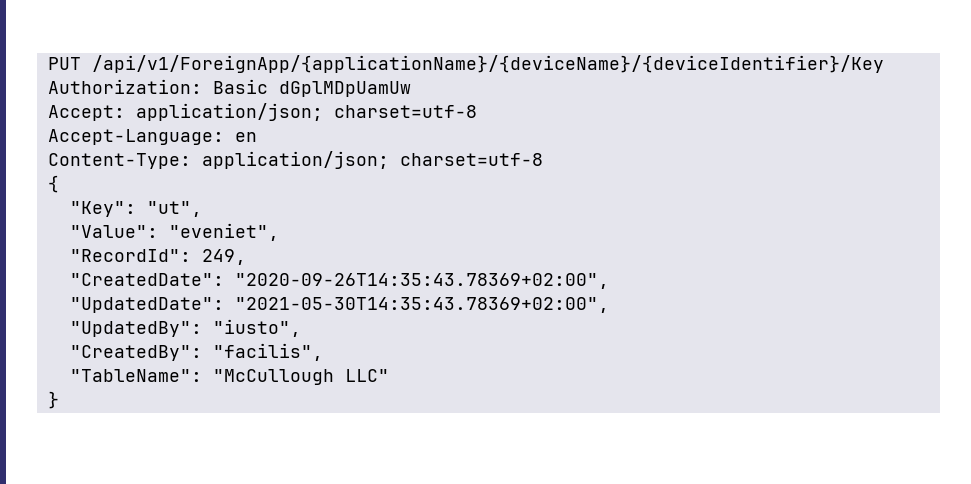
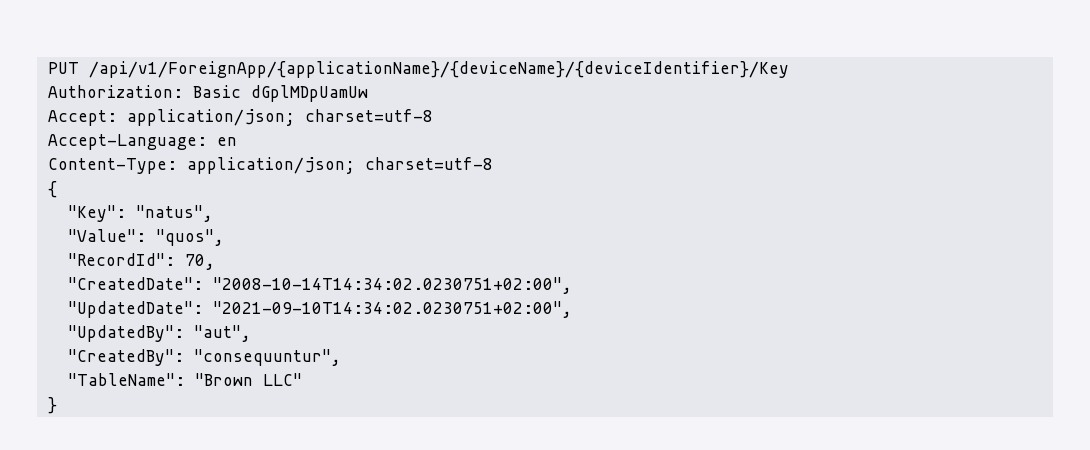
- "Key": "ut",
+ "Key": "natus",
- "Value": "eveniet",
+ "Value": "quos",
- "RecordId": 249,
+ "RecordId": 70,
- "CreatedDate": "2020-09-26T14:35:43.78369+02:00",
+ "CreatedDate": "2008-10-14T14:34:02.0230751+02:00",
- "UpdatedDate": "2021-05-30T14:35:43.78369+02:00",
+ "UpdatedDate": "2021-09-10T14:34:02.0230751+02:00",
- "UpdatedBy": "iusto",
+ "UpdatedBy": "aut",
- "CreatedBy": "facilis",
+ "CreatedBy": "consequuntur",
- "TableName": "McCullough LLC"
+ "TableName": "Brown LLC"

